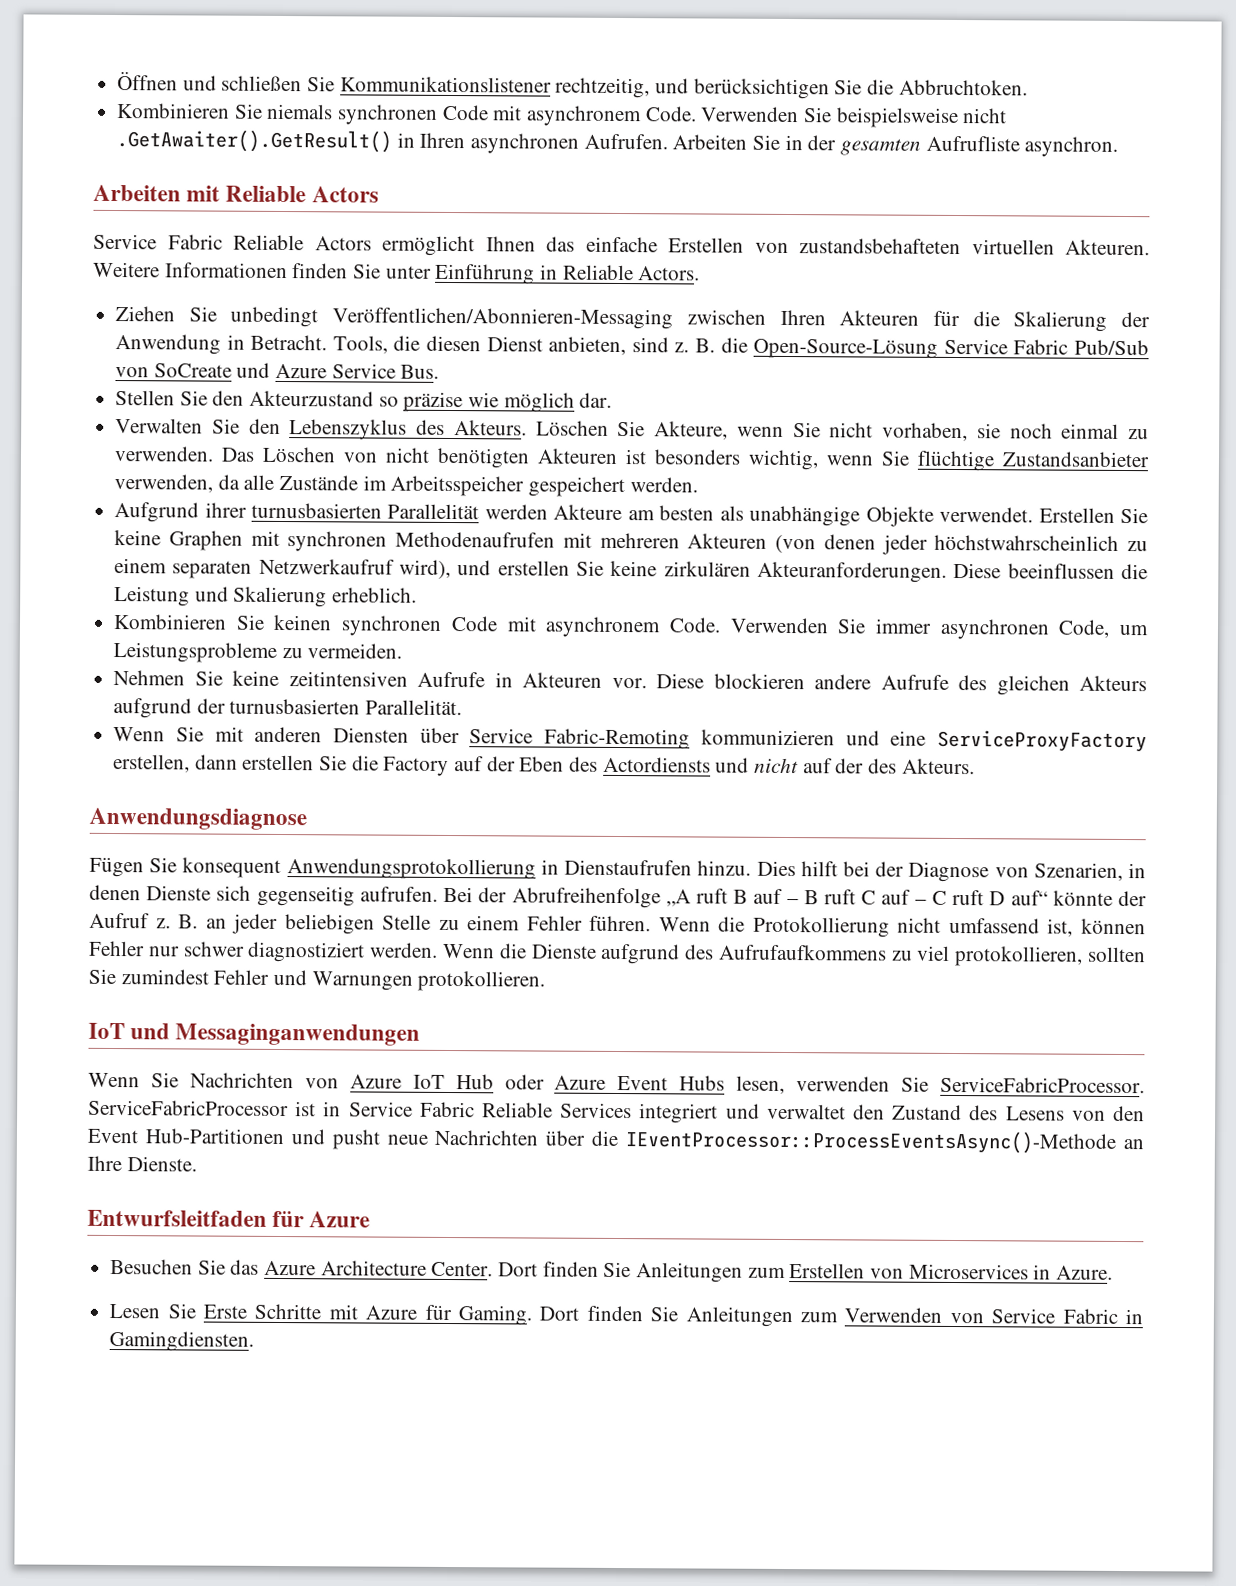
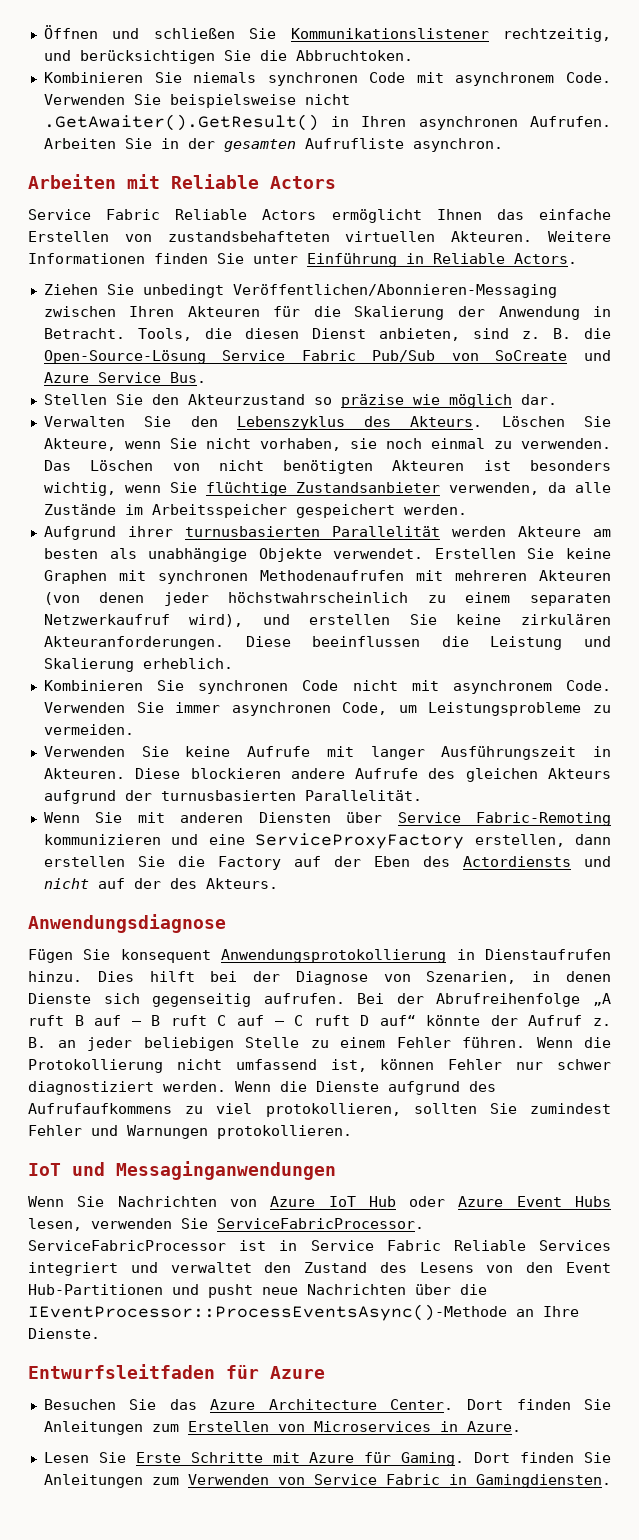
- Kombinieren Sie keinen synchronen Code mit asynchronem Code.
+ Kombinieren Sie synchronen Code nicht mit asynchronem Code.
- Nehmen Sie keine zeitintensiven Aufrufe in Akteuren vor.
+ Verwenden Sie keine Aufrufe mit langer Ausführungszeit in Akteuren.

